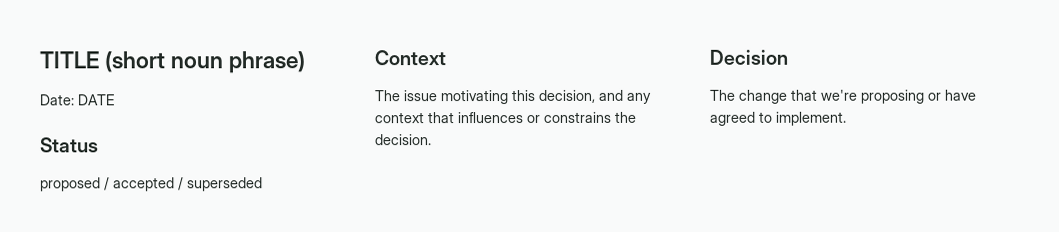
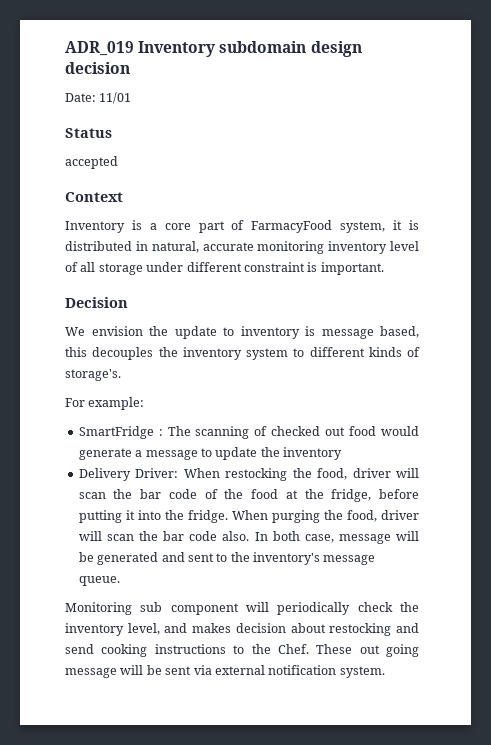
- TITLE (short noun phrase)
+ ADR_019 Inventory subdomain design decision
- Date: DATE
+ Date: 11/01
- proposed / accepted / superseded
+ accepted
- The issue motivating this decision, and any context that influences or constrains the decision.
+ Inventory is a core part of FarmacyFood system, it is distributed in natural, accurate monitoring inventory level of all storage under different constraint is important.
  Decision
- The change that we're proposing or have agreed to implement.
+ We envision the update to inventory is message based, this decouples the inventory system to different kinds of storage's.
+ For example:
+ SmartFridge : The scanning of checked out food would generate a message to update the inventory
+ Delivery Driver: When restocking the food, driver will scan the bar code of the food at the fridge, before putting it into the fridge. When purging the food, driver will scan the bar code also. In both case, message will be generated and sent to the inventory's message queue.
+ Monitoring sub component will periodically check the inventory level, and makes decision about restocking and send cooking instructions to the Chef. These out going message will be sent via external notification system.

